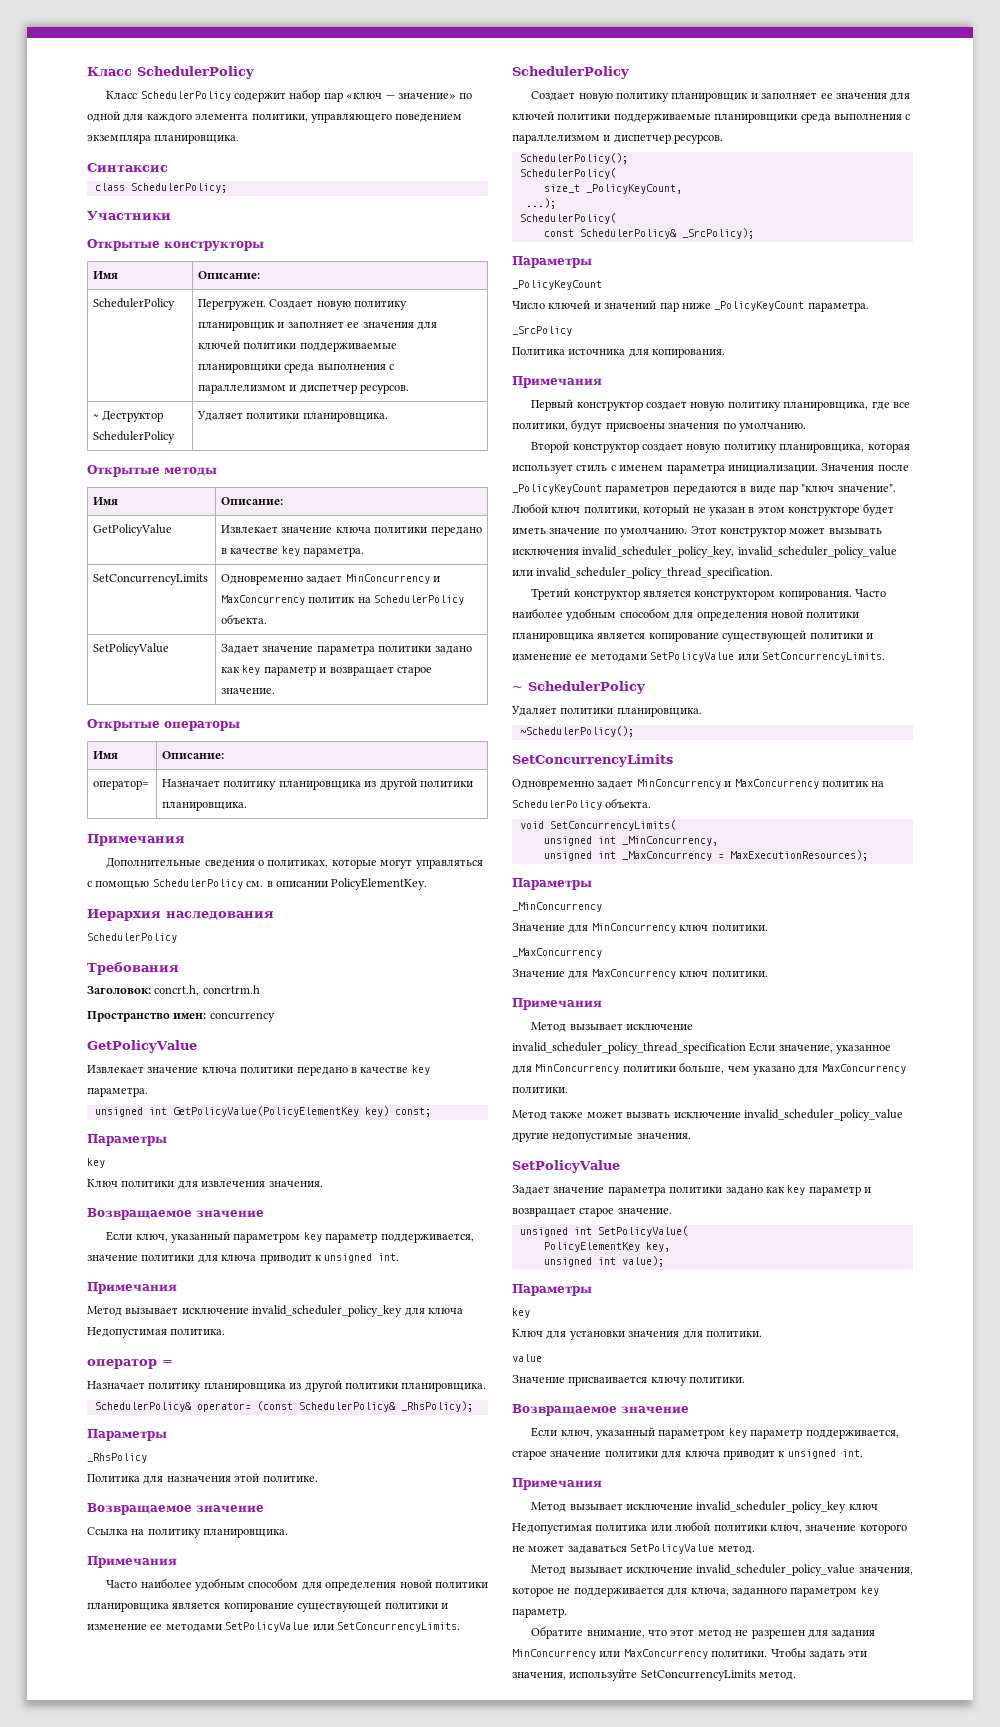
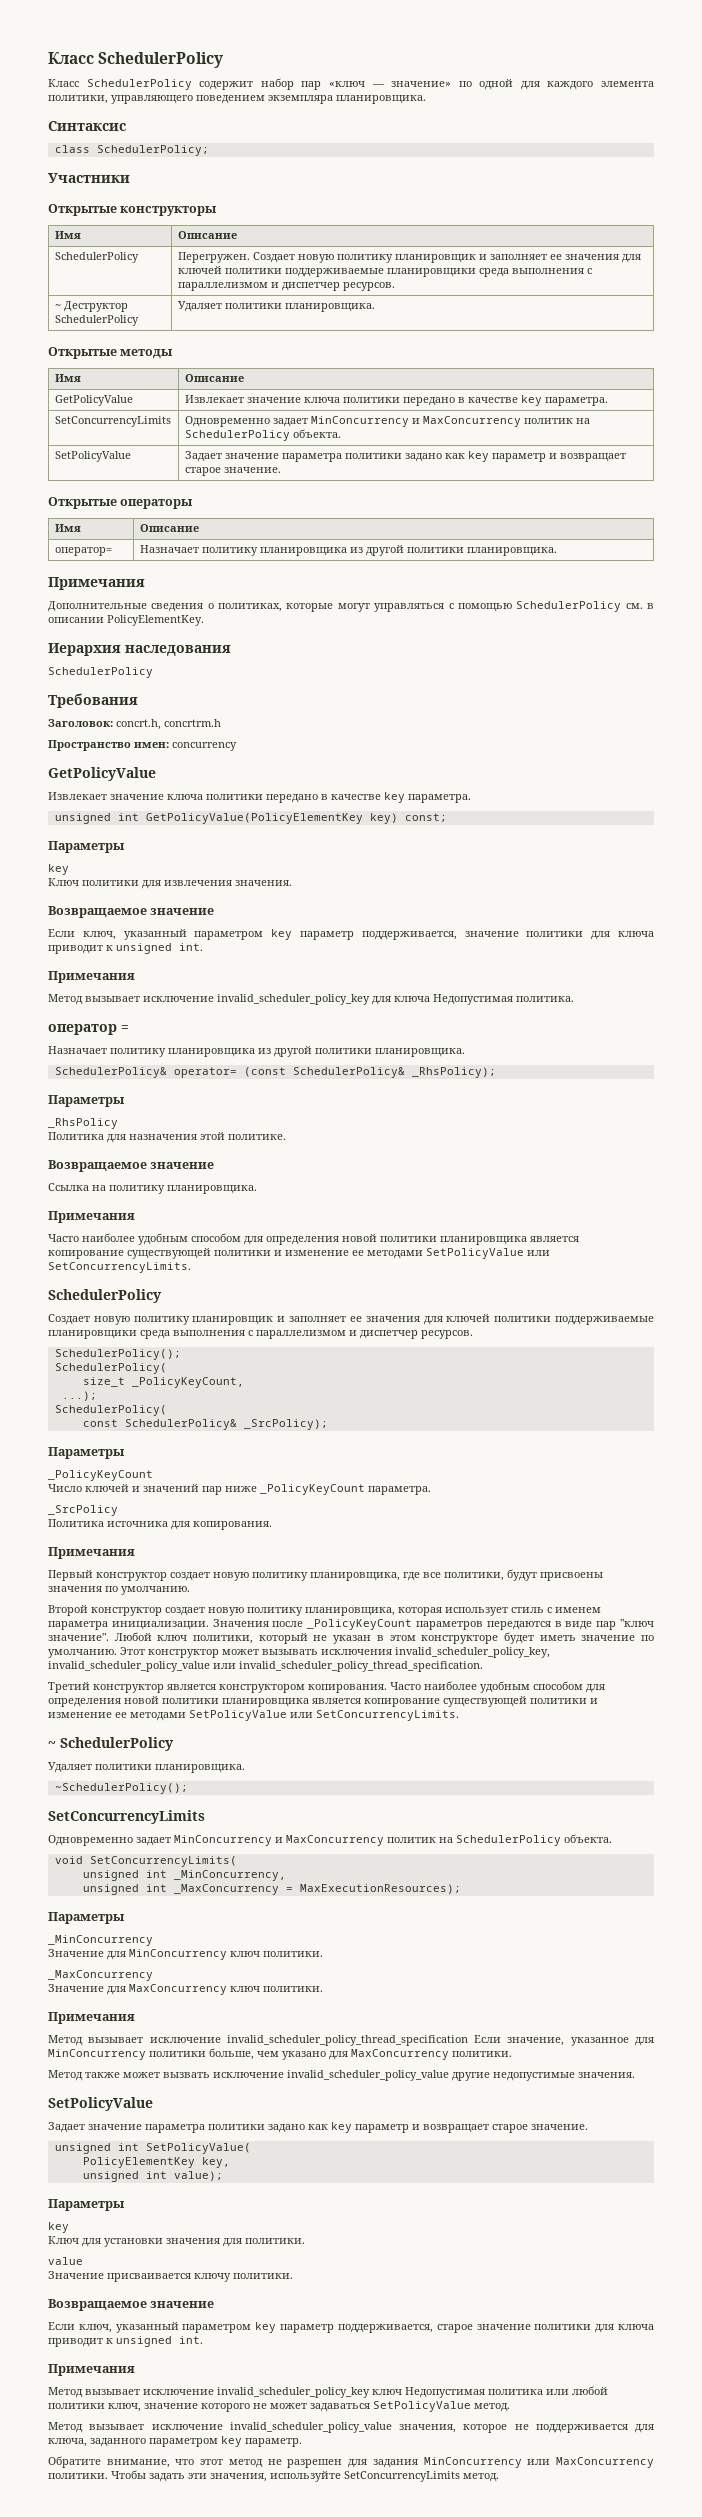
  Открытые конструкторы
- Имя | Описание:
+ Имя | Описание
  Открытые методы
- Имя | Описание:
+ Имя | Описание
  Открытые операторы
- Имя | Описание:
+ Имя | Описание

